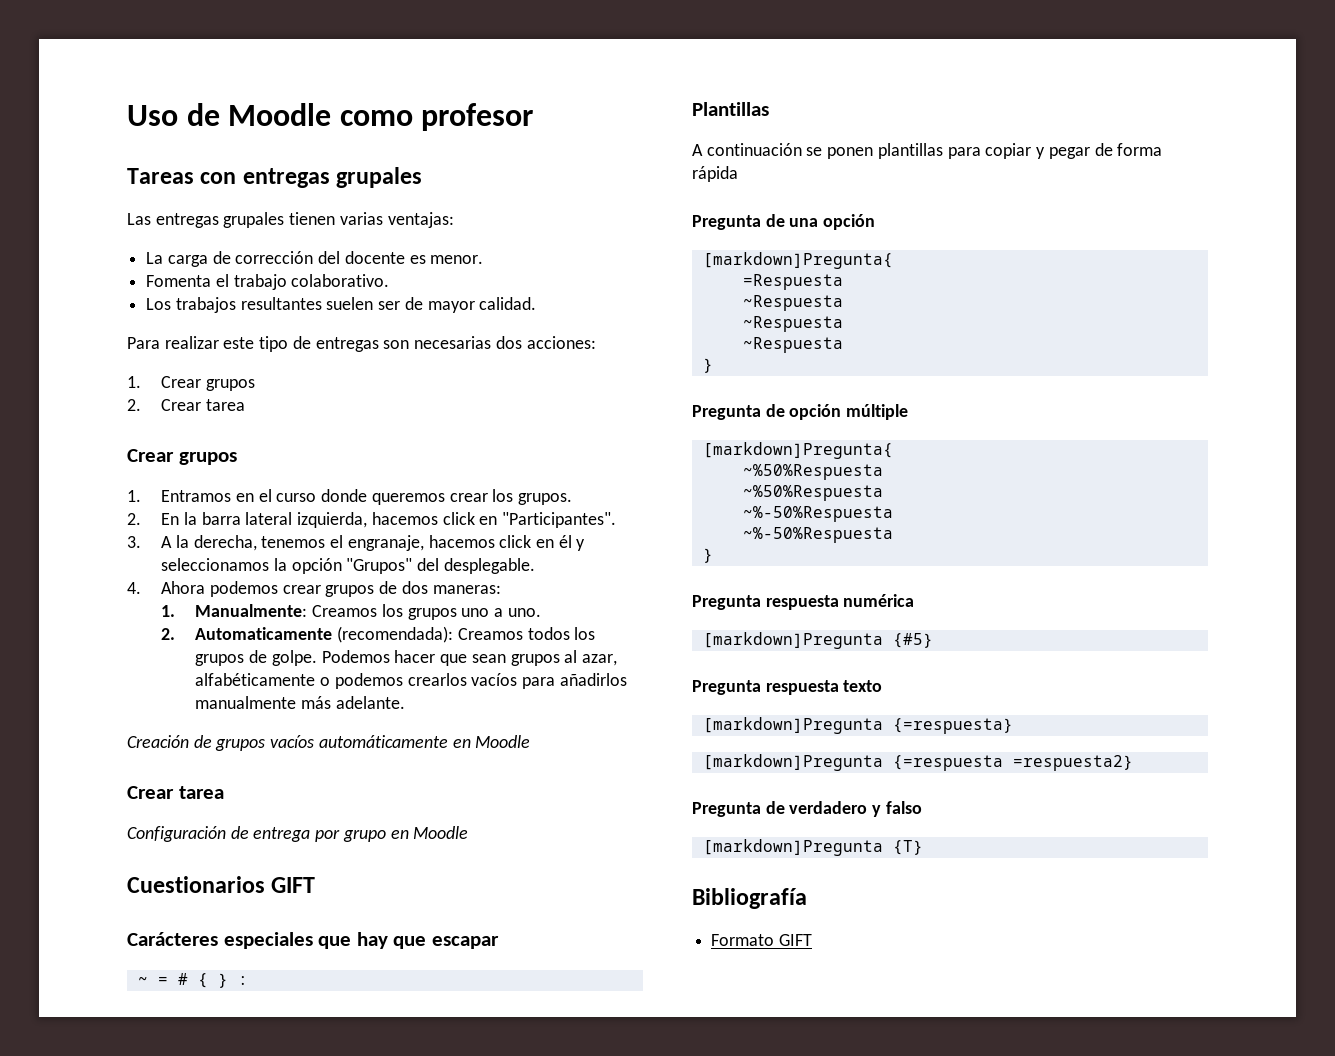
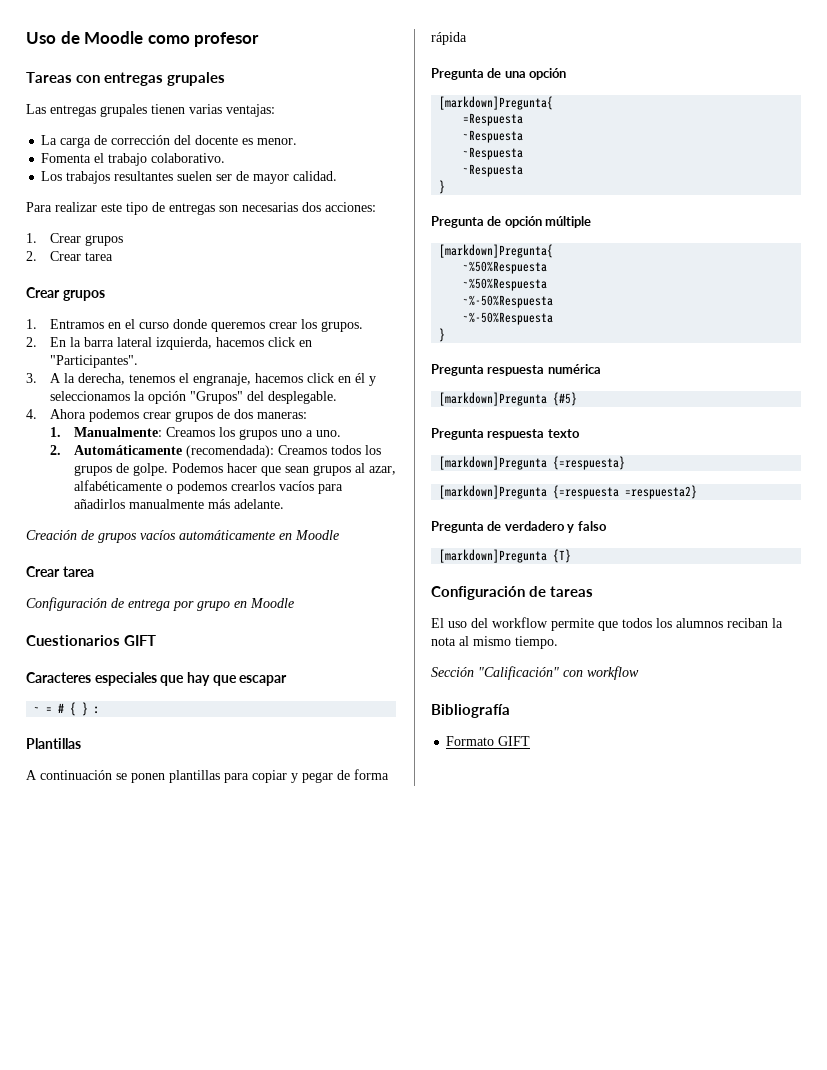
- 2. Automaticamente (recomendada): Creamos todos los grupos de golpe.
+ 2. Automáticamente (recomendada): Creamos todos los grupos de golpe.
- Carácteres especiales que hay que escapar
+ Caracteres especiales que hay que escapar
+ Configuración de tareas
+ El uso del workflow permite que todos los alumnos reciban la nota al mismo tiempo.
+ Sección "Calificación" con workflow

